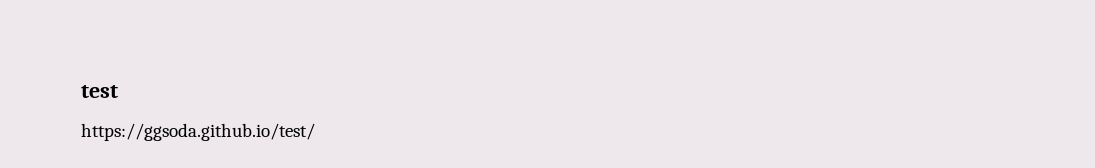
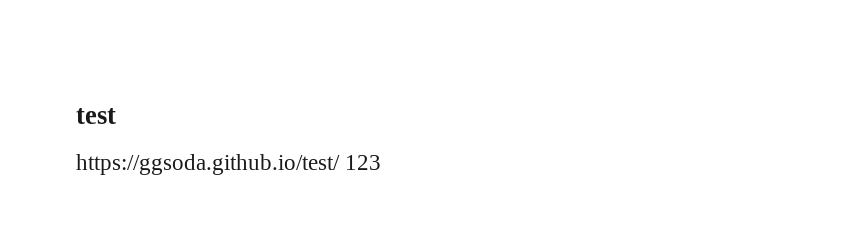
- https://ggsoda.github.io/test/
+ https://ggsoda.github.io/test/ 123

